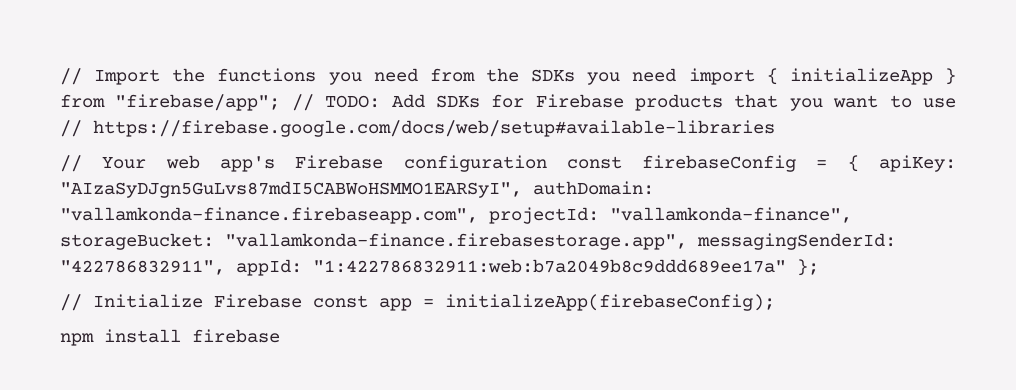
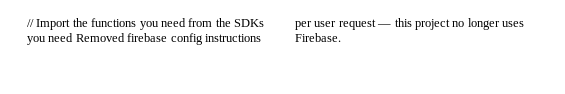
- // Import the functions you need from the SDKs you need import { initializeApp } from "firebase/app"; // TODO: Add SDKs for Firebase products that you want to use // https://firebase.google.com/docs/web/setup#available-libraries
- // Your web app's Firebase configuration const firebaseConfig = { apiKey: "AIzaSyDJgn5GuLvs87mdI5CABWoHSMMO1EARSyI", authDomain: "vallamkonda-finance.firebaseapp.com", projectId: "vallamkonda-finance", storageBucket: "vallamkonda-finance.firebasestorage.app", messagingSenderId: "422786832911", appId: "1:422786832911:web:b7a2049b8c9ddd689ee17a" };
- // Initialize Firebase const app = initializeApp(firebaseConfig);
- npm install firebase
+ // Import the functions you need from the SDKs you need Removed firebase config instructions per user request — this project no longer uses Firebase.

